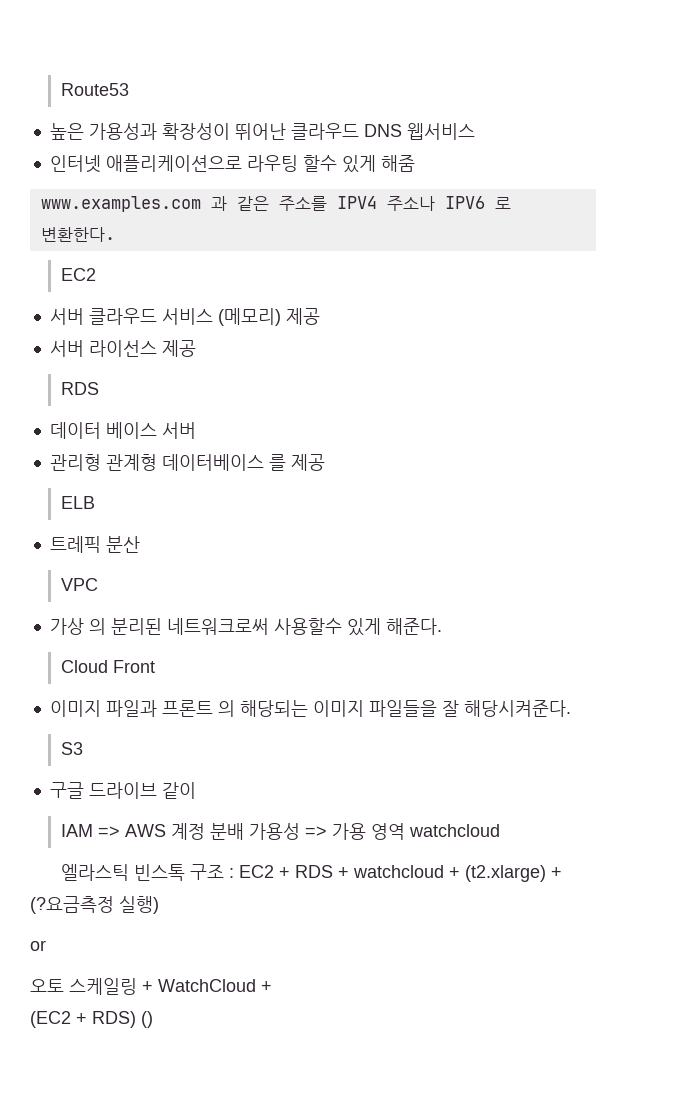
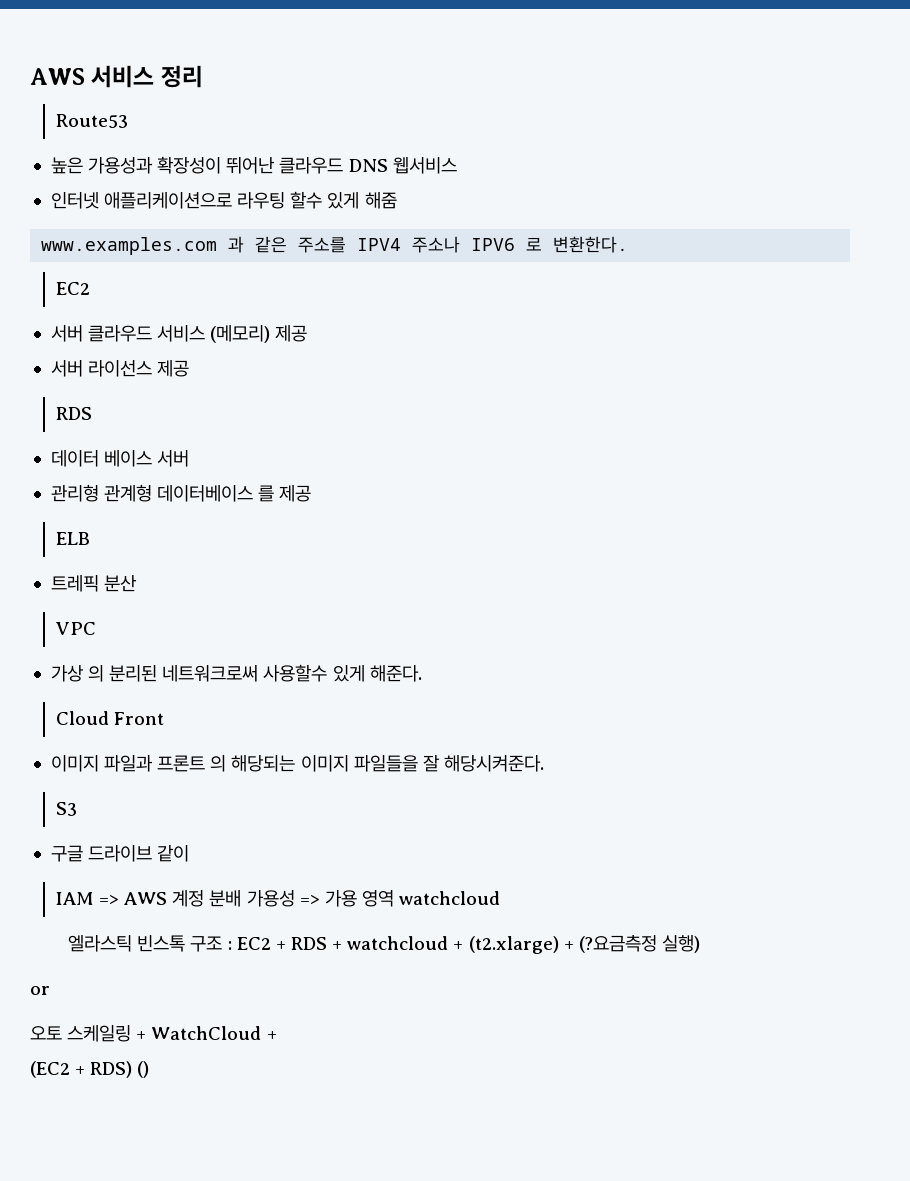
+ AWS 서비스 정리

